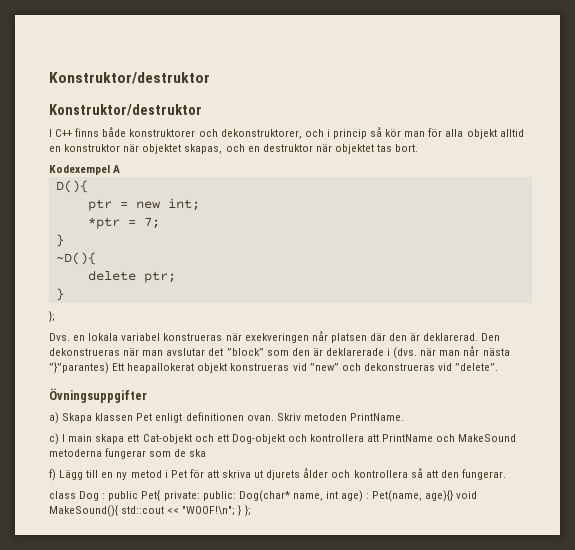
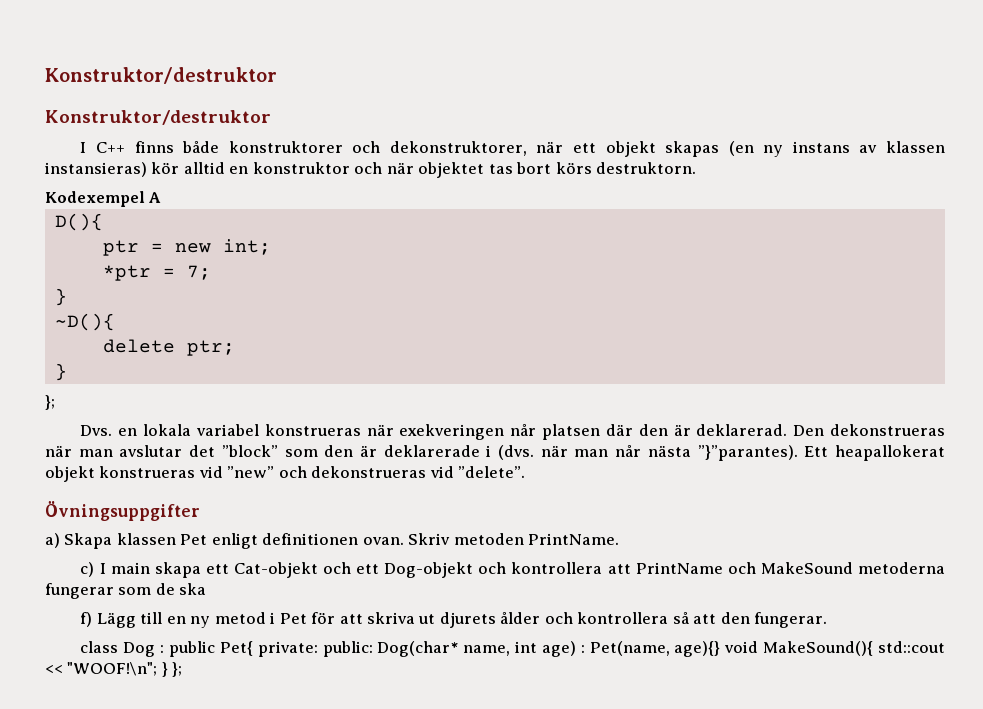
- I C++ finns både konstruktorer och dekonstruktorer, och i princip så kör man för alla objekt alltid en konstruktor när objektet skapas, och en destruktor när objektet tas bort.
+ I C++ finns både konstruktorer och dekonstruktorer, när ett objekt skapas (en ny instans av klassen instansieras) kör alltid en konstruktor och när objektet tas bort körs destruktorn.
- Den dekonstrueras när man avslutar det ”block” som den är deklarerade i (dvs. när man når nästa ”}”parantes) Ett heapallokerat objekt konstrueras vid ”new” och dekonstrueras vid ”delete”.
+ Den dekonstrueras när man avslutar det ”block” som den är deklarerade i (dvs. när man når nästa ”}”parantes). Ett heapallokerat objekt konstrueras vid ”new” och dekonstrueras vid ”delete”.

